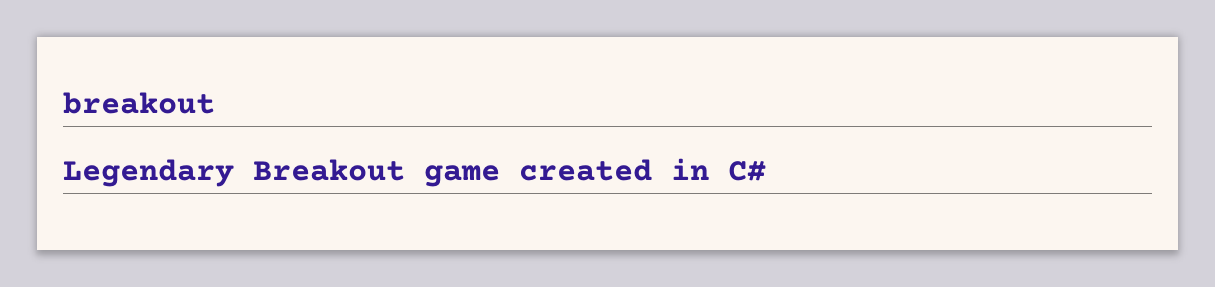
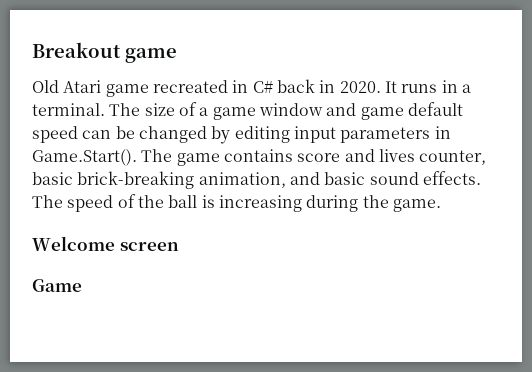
- breakout
- Legendary Breakout game created in C#
+ Breakout game
+ Old Atari game recreated in C# back in 2020. It runs in a terminal. The size of a game window and game default speed can be changed by editing input parameters in Game.Start(). The game contains score and lives counter, basic brick-breaking animation, and basic sound effects. The speed of the ball is increasing during the game.
+ Welcome screen
+ Game

